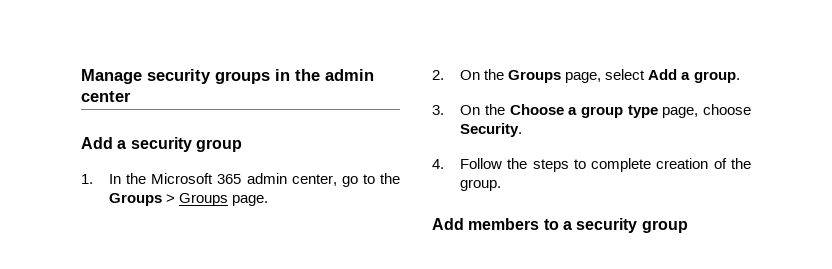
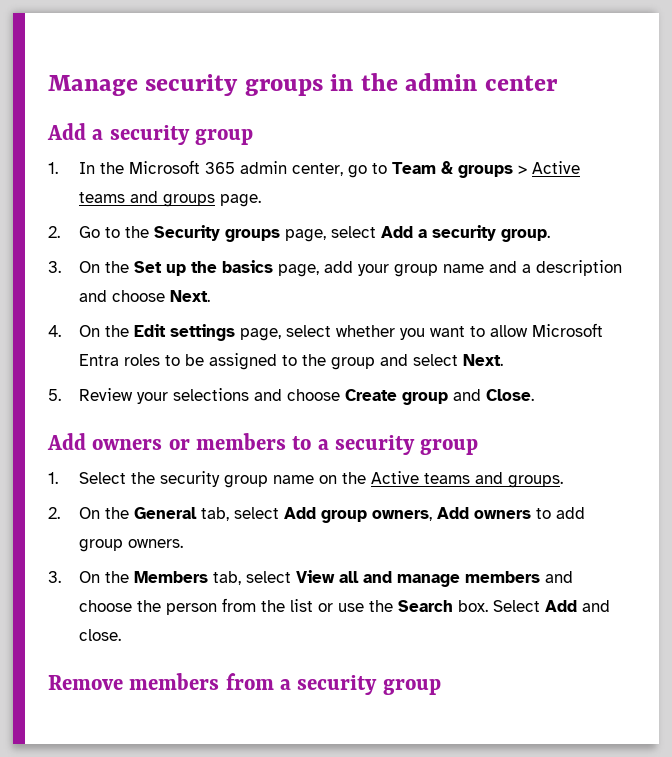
- 1. In the Microsoft 365 admin center, go to the Groups > Groups page.
- 2. On the Groups page, select Add a group.
+ 1. In the Microsoft 365 admin center, go to Team & groups > Active teams and groups page.
+ 2. Go to the Security groups page, select Add a security group.
- 3. On the Choose a group type page, choose Security.
- 4. Follow the steps to complete creation of the group.
- Add members to a security group
+ 3. On the Set up the basics page, add your group name and a description and choose Next.
+ 4. On the Edit settings page, select whether you want to allow Microsoft Entra roles to be assigned to the group and select Next.
+ 5. Review your selections and choose Create group and Close.
+ Add owners or members to a security group
+ 1. Select the security group name on the Active teams and groups.
+ 2. On the General tab, select Add group owners, Add owners to add group owners.
+ 3. On the Members tab, select View all and manage members and choose the person from the list or use the Search box. Select Add and close.
+ Remove members from a security group

